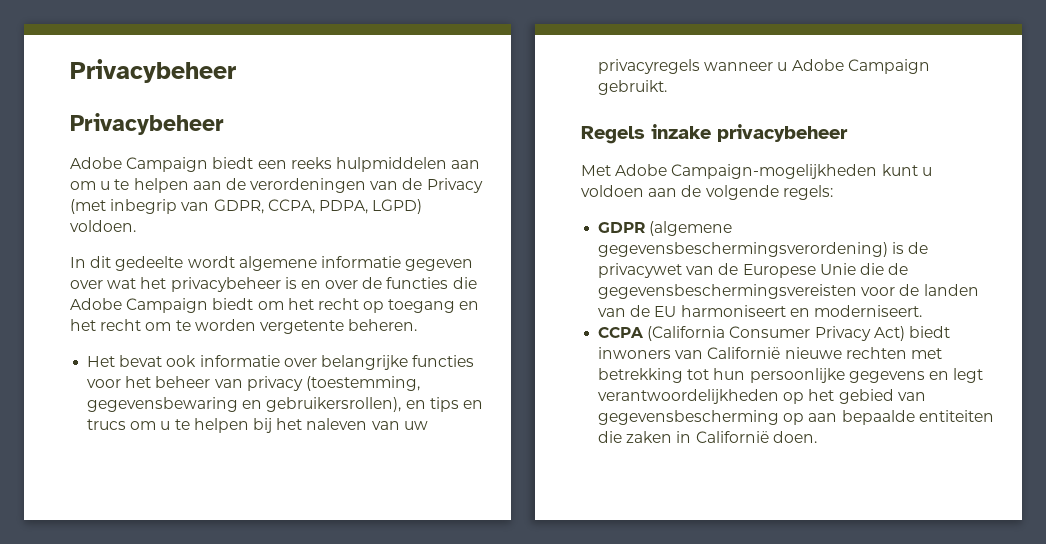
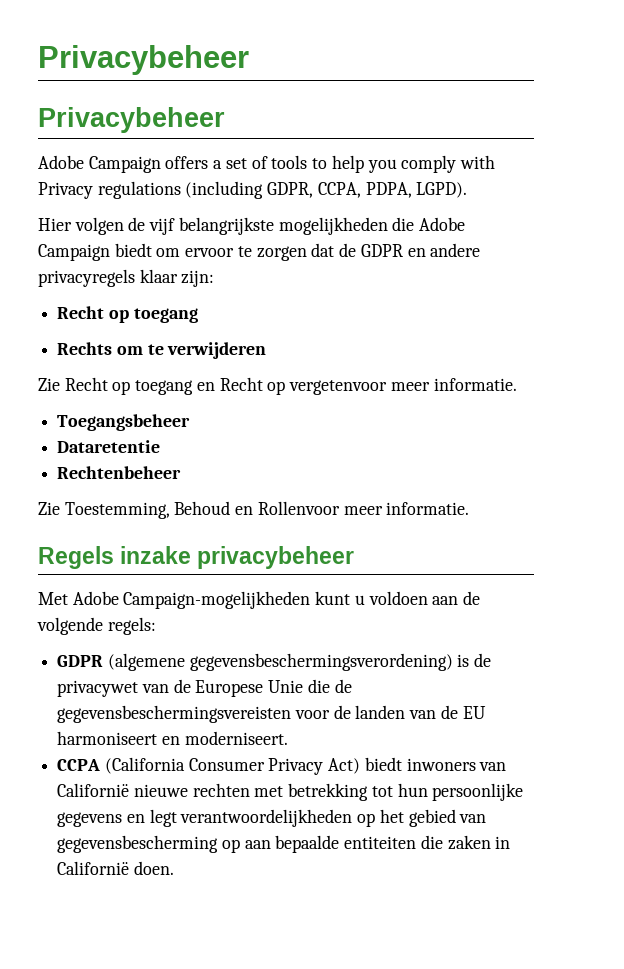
- Adobe Campaign biedt een reeks hulpmiddelen aan om u te helpen aan de verordeningen van de Privacy (met inbegrip van GDPR, CCPA, PDPA, LGPD) voldoen.
- In dit gedeelte wordt algemene informatie gegeven over wat het privacybeheer is en over de functies die Adobe Campaign biedt om het recht op toegang en het recht om te worden vergetente beheren.
- Het bevat ook informatie over belangrijke functies voor het beheer van privacy (toestemming, gegevensbewaring en gebruikersrollen), en tips en trucs om u te helpen bij het naleven van uw privacyregels wanneer u Adobe Campaign gebruikt.
+ Adobe Campaign offers a set of tools to help you comply with Privacy regulations (including GDPR, CCPA, PDPA, LGPD).
+ Hier volgen de vijf belangrijkste mogelijkheden die Adobe Campaign biedt om ervoor te zorgen dat de GDPR en andere privacyregels klaar zijn:
+ Recht op toegang
+ Rechts om te verwijderen
+ Zie Recht op toegang en Recht op vergetenvoor meer informatie.
+ Toegangsbeheer
+ Dataretentie
+ Rechtenbeheer
+ Zie Toestemming, Behoud en Rollenvoor meer informatie.

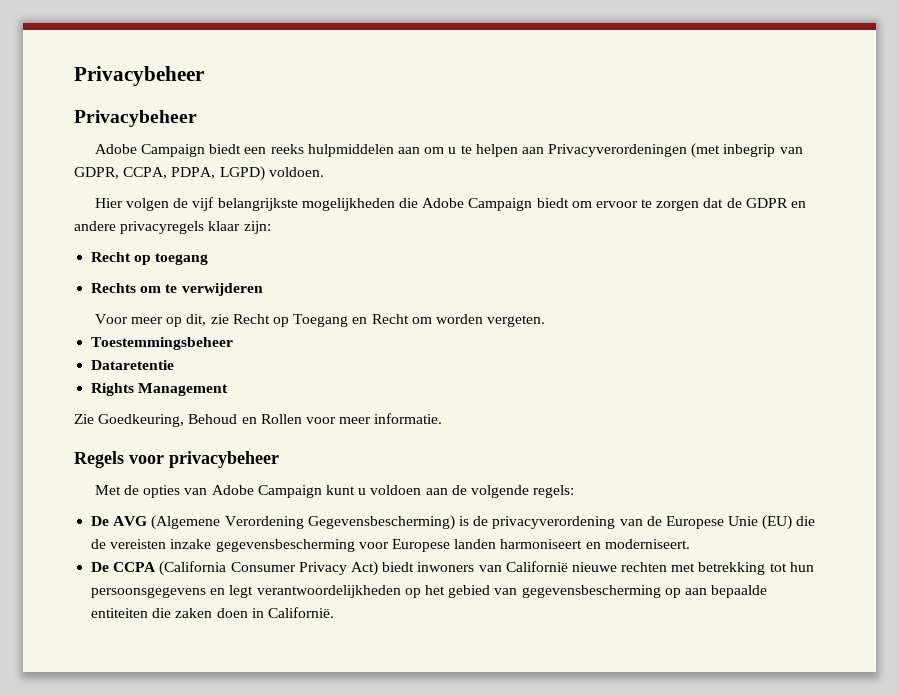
- Adobe Campaign offers a set of tools to help you comply with Privacy regulations (including GDPR, CCPA, PDPA, LGPD).
+ Adobe Campaign biedt een reeks hulpmiddelen aan om u te helpen aan Privacyverordeningen (met inbegrip van GDPR, CCPA, PDPA, LGPD) voldoen.
- Zie Recht op toegang en Recht op vergetenvoor meer informatie.
- Toegangsbeheer
+ Voor meer op dit, zie Recht op Toegang en Recht om worden vergeten.
+ Toestemmingsbeheer
- Rechtenbeheer
- Zie Toestemming, Behoud en Rollenvoor meer informatie.
+ Rights Management
+ Zie Goedkeuring, Behoud en Rollen voor meer informatie.
- Regels inzake privacybeheer
+ Regels voor privacybeheer
- Met Adobe Campaign-mogelijkheden kunt u voldoen aan de volgende regels:
+ Met de opties van Adobe Campaign kunt u voldoen aan de volgende regels:
- GDPR (algemene gegevensbeschermingsverordening) is de privacywet van de Europese Unie die de gegevensbeschermingsvereisten voor de landen van de EU harmoniseert en moderniseert.
+ De AVG (Algemene Verordening Gegevensbescherming) is de privacyverordening van de Europese Unie (EU) die de vereisten inzake gegevensbescherming voor Europese landen harmoniseert en moderniseert.
- CCPA (California Consumer Privacy Act) biedt inwoners van Californië nieuwe rechten met betrekking tot hun persoonlijke gegevens en legt verantwoordelijkheden op het gebied van gegevensbescherming op aan bepaalde entiteiten die zaken in Californië doen.
+ De CCPA (California Consumer Privacy Act) biedt inwoners van Californië nieuwe rechten met betrekking tot hun persoonsgegevens en legt verantwoordelijkheden op het gebied van gegevensbescherming op aan bepaalde entiteiten die zaken doen in Californië.

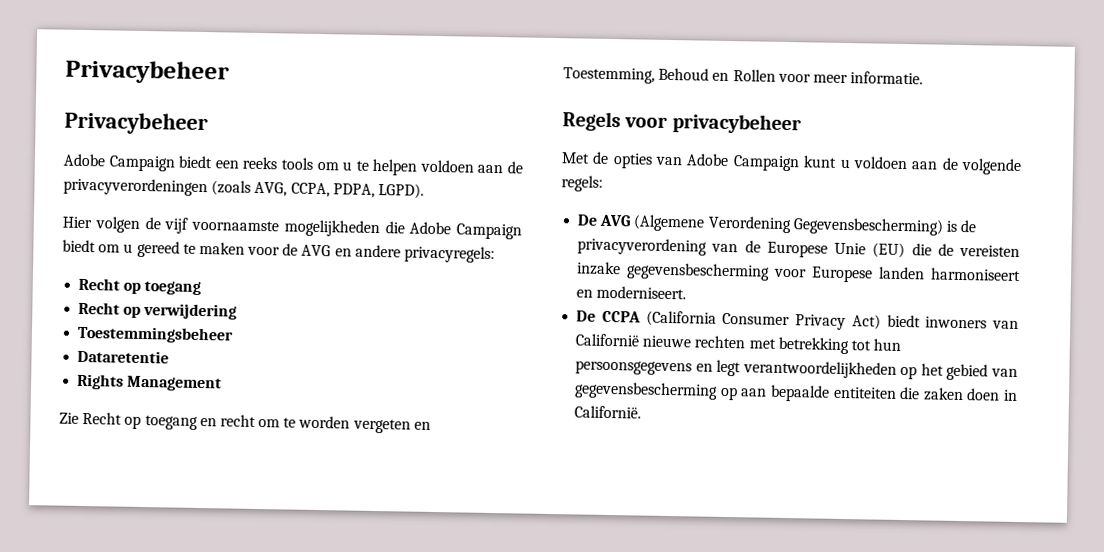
- Adobe Campaign biedt een reeks hulpmiddelen aan om u te helpen aan Privacyverordeningen (met inbegrip van GDPR, CCPA, PDPA, LGPD) voldoen.
+ Adobe Campaign biedt een reeks tools om u te helpen voldoen aan de privacyverordeningen (zoals AVG, CCPA, PDPA, LGPD).
- Hier volgen de vijf belangrijkste mogelijkheden die Adobe Campaign biedt om ervoor te zorgen dat de GDPR en andere privacyregels klaar zijn:
+ Hier volgen de vijf voornaamste mogelijkheden die Adobe Campaign biedt om u gereed te maken voor de AVG en andere privacyregels:
  Recht op toegang
- Rechts om te verwijderen
- Voor meer op dit, zie Recht op Toegang en Recht om worden vergeten.
+ Recht op verwijdering
- Zie Goedkeuring, Behoud en Rollen voor meer informatie.
+ Zie Recht op toegang en recht om te worden vergeten en Toestemming, Behoud en Rollen voor meer informatie.

